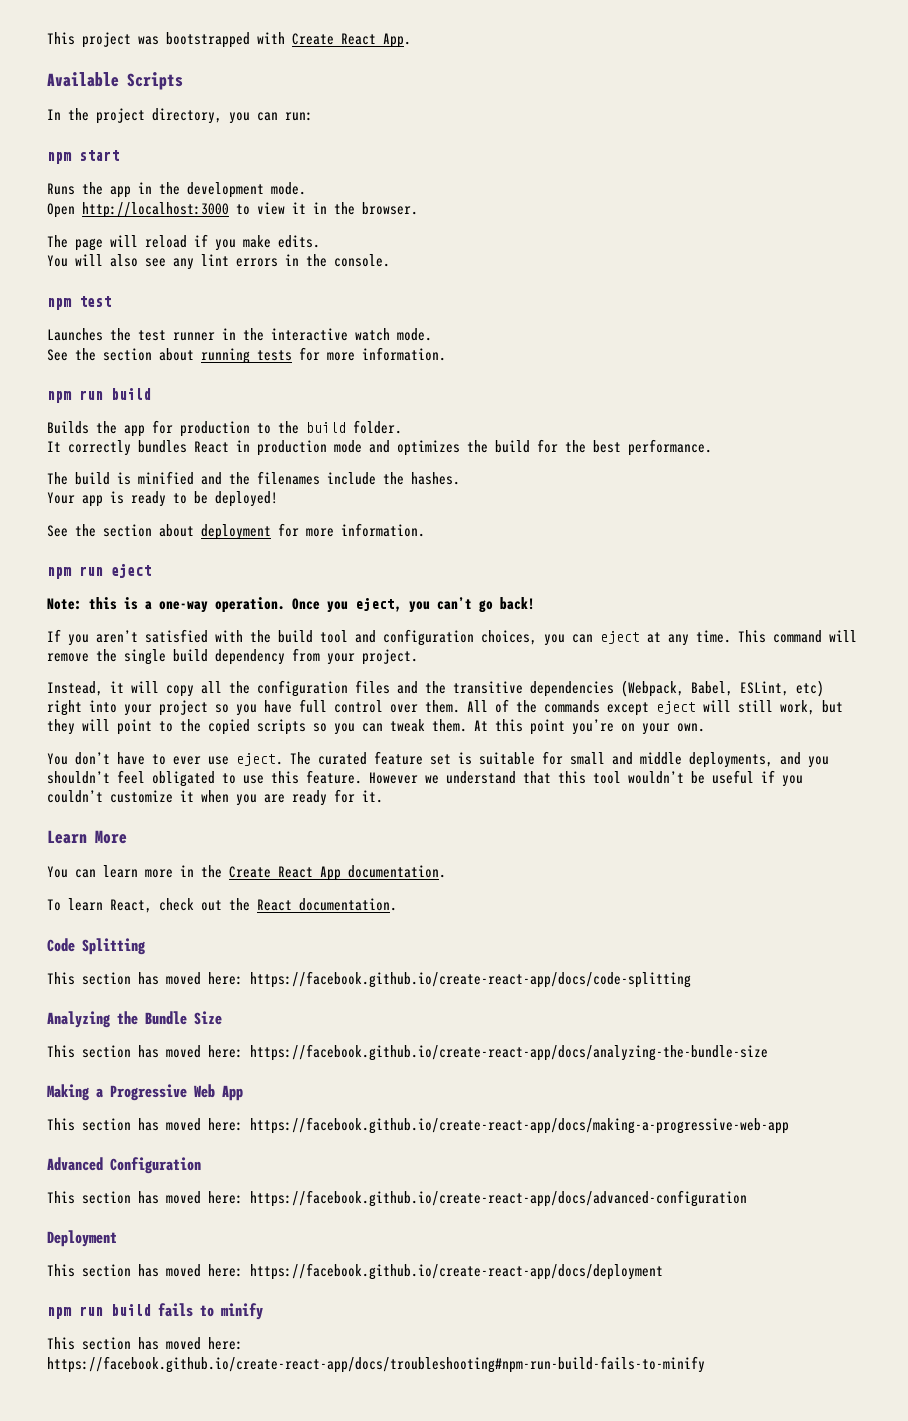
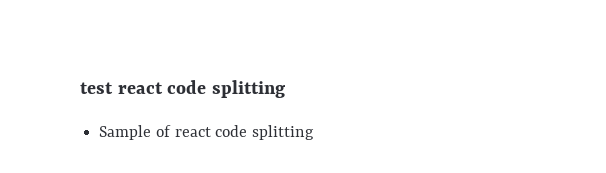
- This project was bootstrapped with Create React App.
- Available Scripts
- In the project directory, you can run:
- npm start
- Runs the app in the development mode.
- Open http://localhost:3000 to view it in the browser.
- The page will reload if you make edits.
- You will also see any lint errors in the console.
- npm test
- Launches the test runner in the interactive watch mode.
- See the section about running tests for more information.
- npm run build
- Builds the app for production to the build folder.
- It correctly bundles React in production mode and optimizes the build for the best performance.
- The build is minified and the filenames include the hashes.
- Your app is ready to be deployed!
- See the section about deployment for more information.
- npm run eject
- Note: this is a one-way operation. Once you eject, you can’t go back!
- If you aren’t satisfied with the build tool and configuration choices, you can eject at any time. This command will remove the single build dependency from your project.
- Instead, it will copy all the configuration files and the transitive dependencies (Webpack, Babel, ESLint, etc) right into your project so you have full control over them. All of the commands except eject will still work, but they will point to the copied scripts so you can tweak them. At this point you’re on your own.
- You don’t have to ever use eject. The curated feature set is suitable for small and middle deployments, and you shouldn’t feel obligated to use this feature. However we understand that this tool wouldn’t be useful if you couldn’t customize it when you are ready for it.
- Learn More
- You can learn more in the Create React App documentation.
- To learn React, check out the React documentation.
- Code Splitting
- This section has moved here: https://facebook.github.io/create-react-app/docs/code-splitting
- Analyzing the Bundle Size
- This section has moved here: https://facebook.github.io/create-react-app/docs/analyzing-the-bundle-size
- Making a Progressive Web App
- This section has moved here: https://facebook.github.io/create-react-app/docs/making-a-progressive-web-app
- Advanced Configuration
- This section has moved here: https://facebook.github.io/create-react-app/docs/advanced-configuration
- Deployment
- This section has moved here: https://facebook.github.io/create-react-app/docs/deployment
- npm run build fails to minify
- This section has moved here: https://facebook.github.io/create-react-app/docs/troubleshooting#npm-run-build-fails-to-minify
+ test react code splitting
+ Sample of react code splitting

